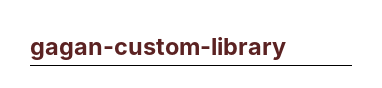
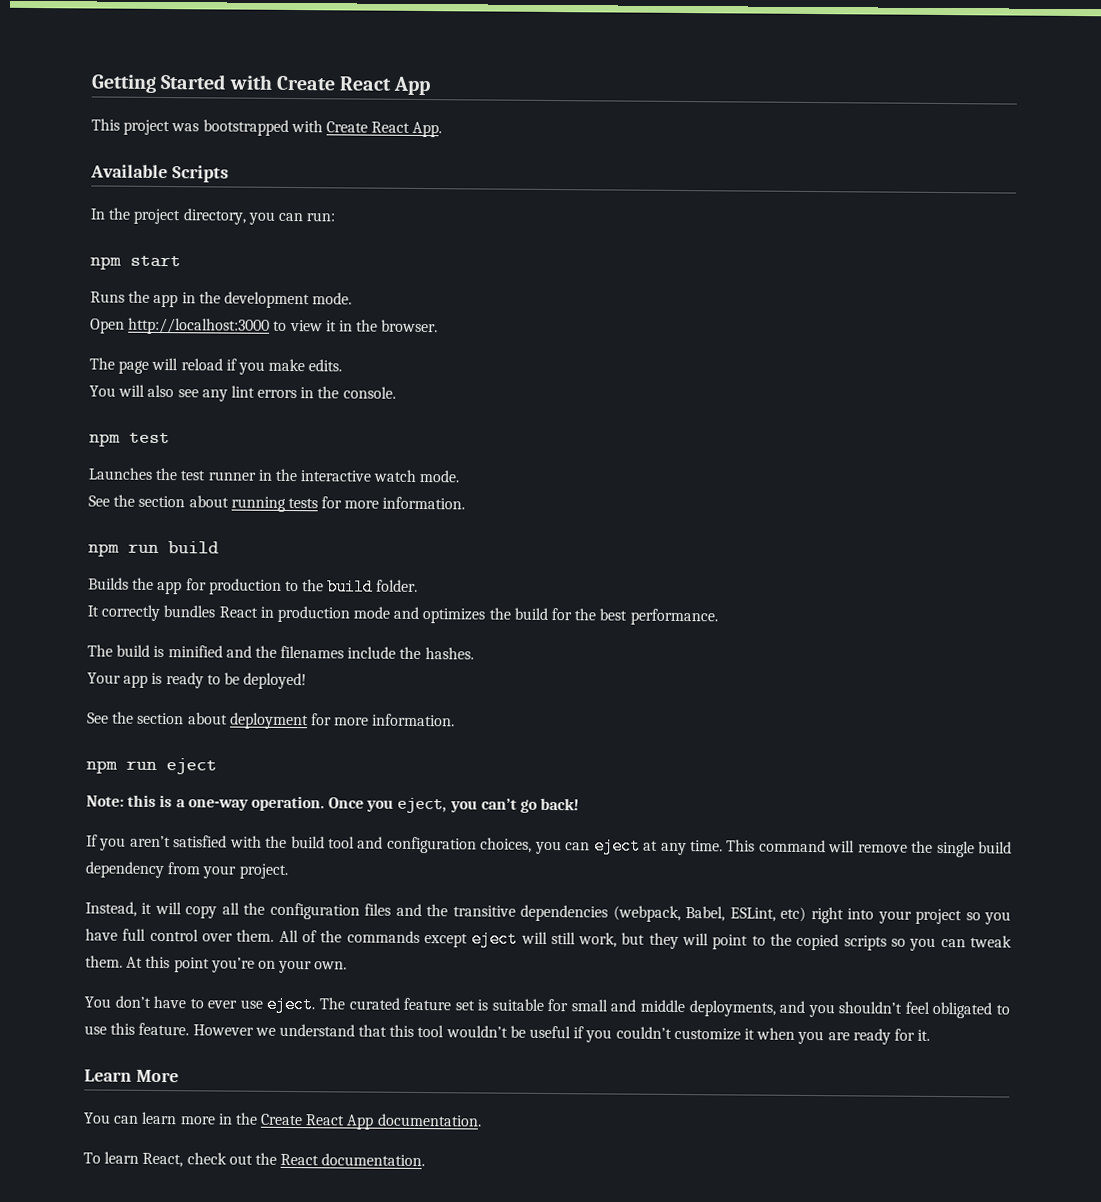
- gagan-custom-library
+ Getting Started with Create React App
+ This project was bootstrapped with Create React App.
+ Available Scripts
+ In the project directory, you can run:
+ npm start
+ Runs the app in the development mode.
+ Open http://localhost:3000 to view it in the browser.
+ The page will reload if you make edits.
+ You will also see any lint errors in the console.
+ npm test
+ Launches the test runner in the interactive watch mode.
+ See the section about running tests for more information.
+ npm run build
+ Builds the app for production to the build folder.
+ It correctly bundles React in production mode and optimizes the build for the best performance.
+ The build is minified and the filenames include the hashes.
+ Your app is ready to be deployed!
+ See the section about deployment for more information.
+ npm run eject
+ Note: this is a one-way operation. Once you eject, you can’t go back!
+ If you aren’t satisfied with the build tool and configuration choices, you can eject at any time. This command will remove the single build dependency from your project.
+ Instead, it will copy all the configuration files and the transitive dependencies (webpack, Babel, ESLint, etc) right into your project so you have full control over them. All of the commands except eject will still work, but they will point to the copied scripts so you can tweak them. At this point you’re on your own.
+ You don’t have to ever use eject. The curated feature set is suitable for small and middle deployments, and you shouldn’t feel obligated to use this feature. However we understand that this tool wouldn’t be useful if you couldn’t customize it when you are ready for it.
+ Learn More
+ You can learn more in the Create React App documentation.
+ To learn React, check out the React documentation.

